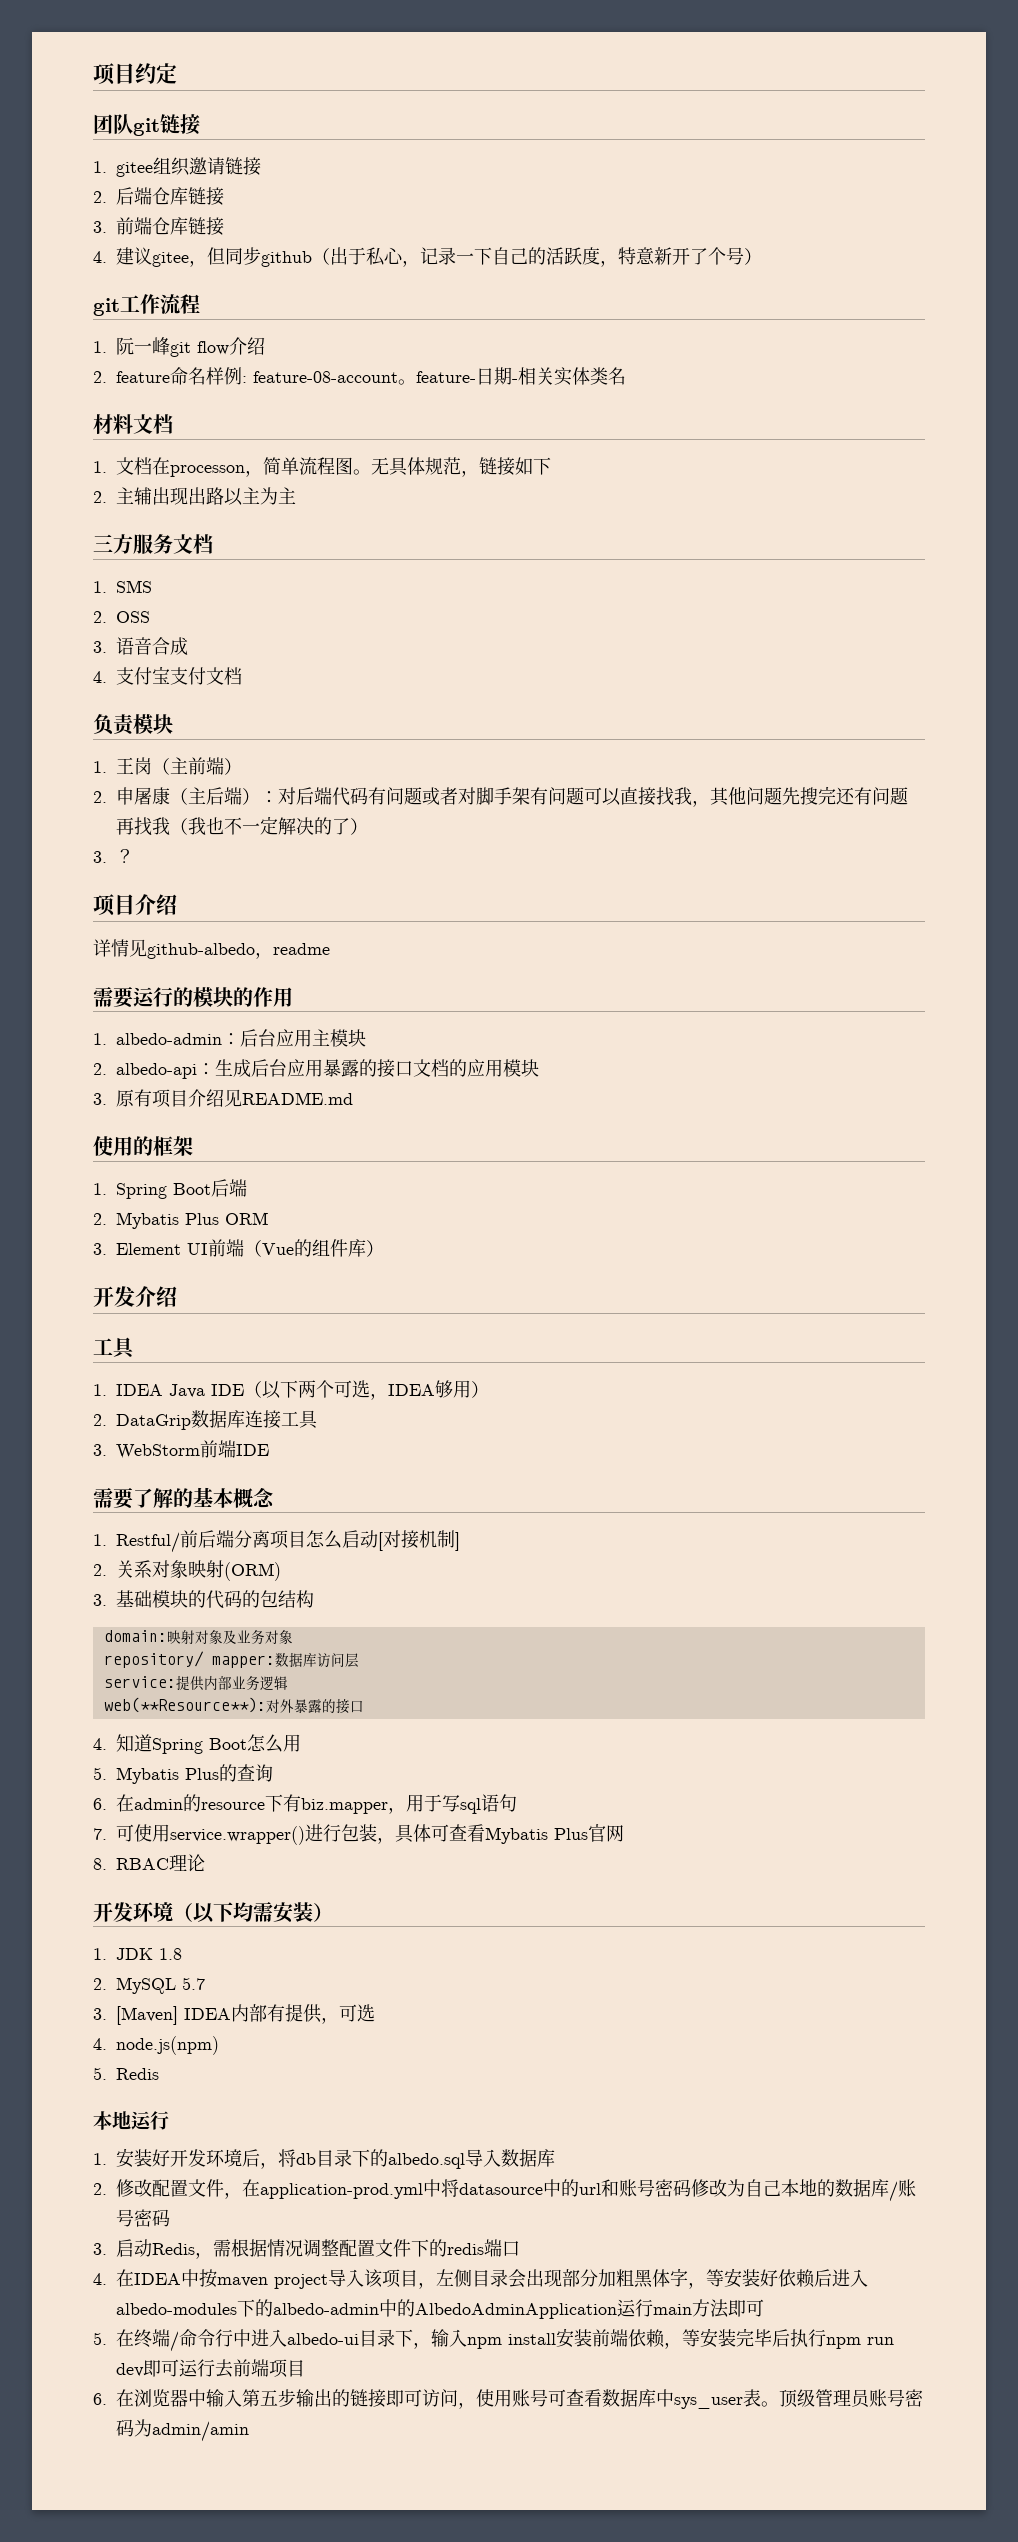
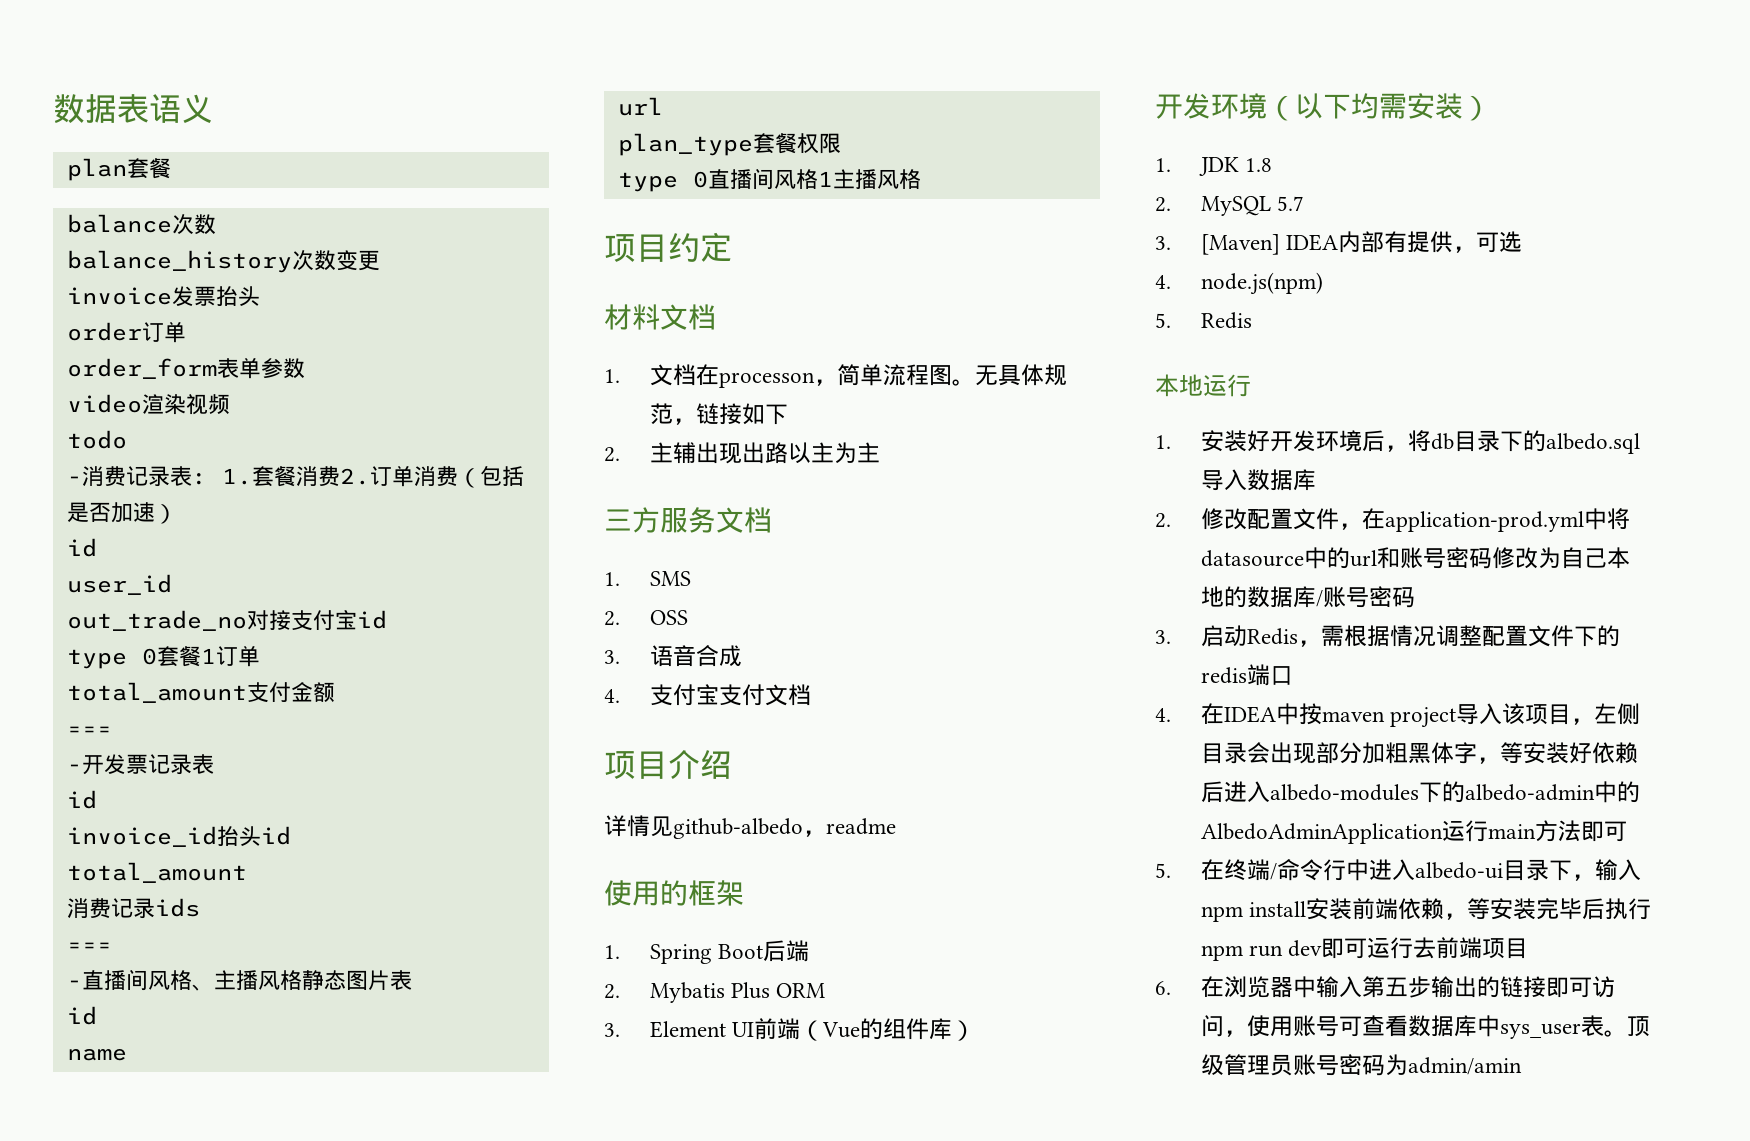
+ 数据表语义
+ plan套餐
+ balance次数
+ balance_history次数变更
+ invoice发票抬头
+ order订单
+ order_form表单参数
+ video渲染视频
+ todo
+ -消费记录表: 1.套餐消费2.订单消费（包括是否加速）
+ id
+ user_id
+ out_trade_no对接支付宝id
+ type 0套餐1订单
+ total_amount支付金额
+ ===
+ -开发票记录表
+ id
+ invoice_id抬头id
+ total_amount
+ 消费记录ids
+ ===
+ -直播间风格、主播风格静态图片表
+ id
+ name
+ url
+ plan_type套餐权限
+ type 0直播间风格1主播风格
  项目约定
- 团队git链接
- 1. gitee组织邀请链接
- 2.后端仓库链接
- 3.前端仓库链接
- 4.建议gitee，但同步github（出于私心，记录一下自己的活跃度，特意新开了个号）
- git工作流程
- 1.阮一峰git flow介绍
- 2. feature命名样例: feature-08-account。feature-日期-相关实体类名
- 负责模块
- 1.王岗（主前端）
- 2.申屠康（主后端）：对后端代码有问题或者对脚手架有问题可以直接找我，其他问题先搜完还有问题再找我（我也不一定解决的了）
- 3.？
- 需要运行的模块的作用
- 1. albedo-admin：后台应用主模块
- 2. albedo-api：生成后台应用暴露的接口文档的应用模块
- 3.原有项目介绍见README.md
- 开发介绍
- 工具
- 1. IDEA Java IDE（以下两个可选，IDEA够用）
- 2. DataGrip数据库连接工具
- 3. WebStorm前端IDE
- 需要了解的基本概念
- 1. Restful/前后端分离项目怎么启动[对接机制]
- 2.关系对象映射(ORM)
- 3.基础模块的代码的包结构
- domain:映射对象及业务对象
- repository/ mapper:数据库访问层
- service:提供内部业务逻辑
- web(**Resource**):对外暴露的接口
- 4.知道Spring Boot怎么用
- 5. Mybatis Plus的查询
- 6.在admin的resource下有biz.mapper，用于写sql语句
- 7.可使用service.wrapper()进行包装，具体可查看Mybatis Plus官网
- 8. RBAC理论

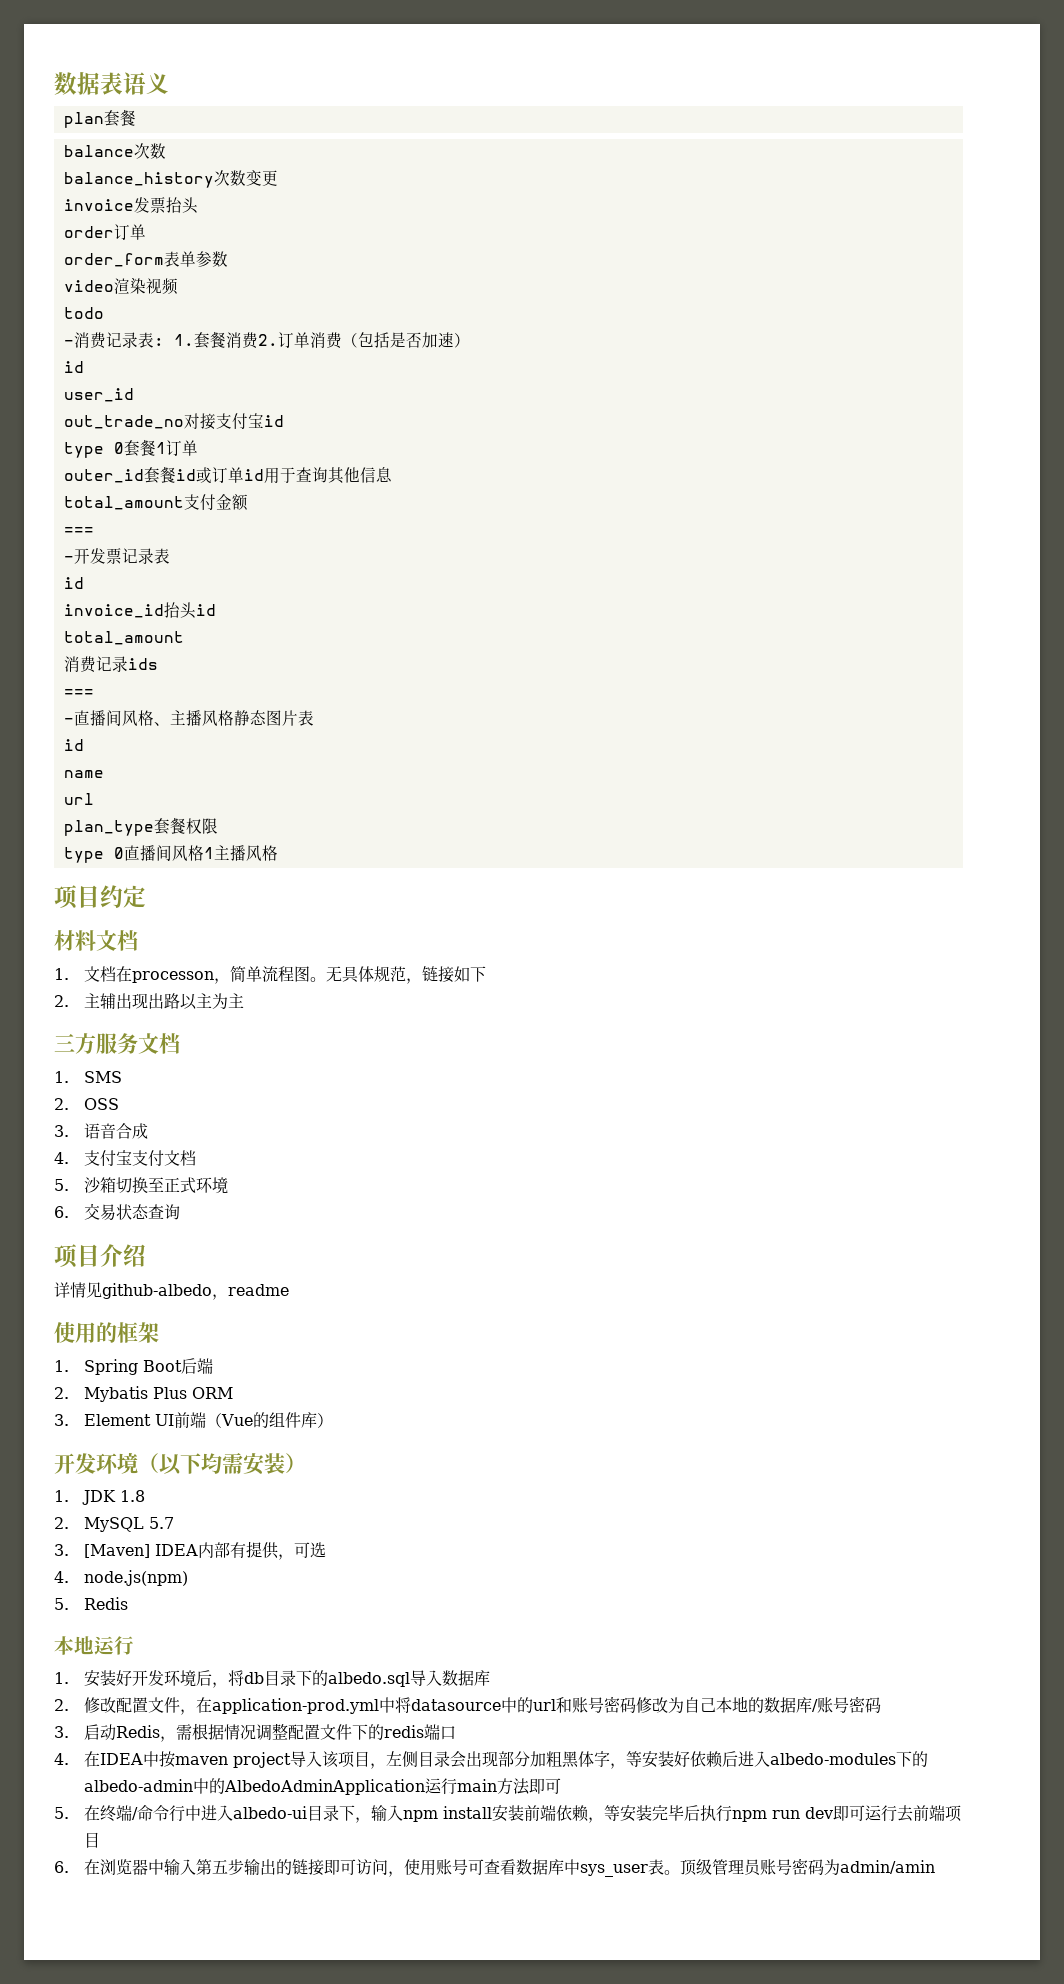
+ outer_id套餐id或订单id用于查询其他信息
+ 5.沙箱切换至正式环境
+ 6.交易状态查询

